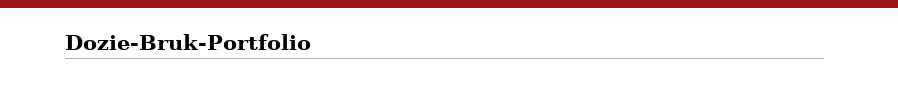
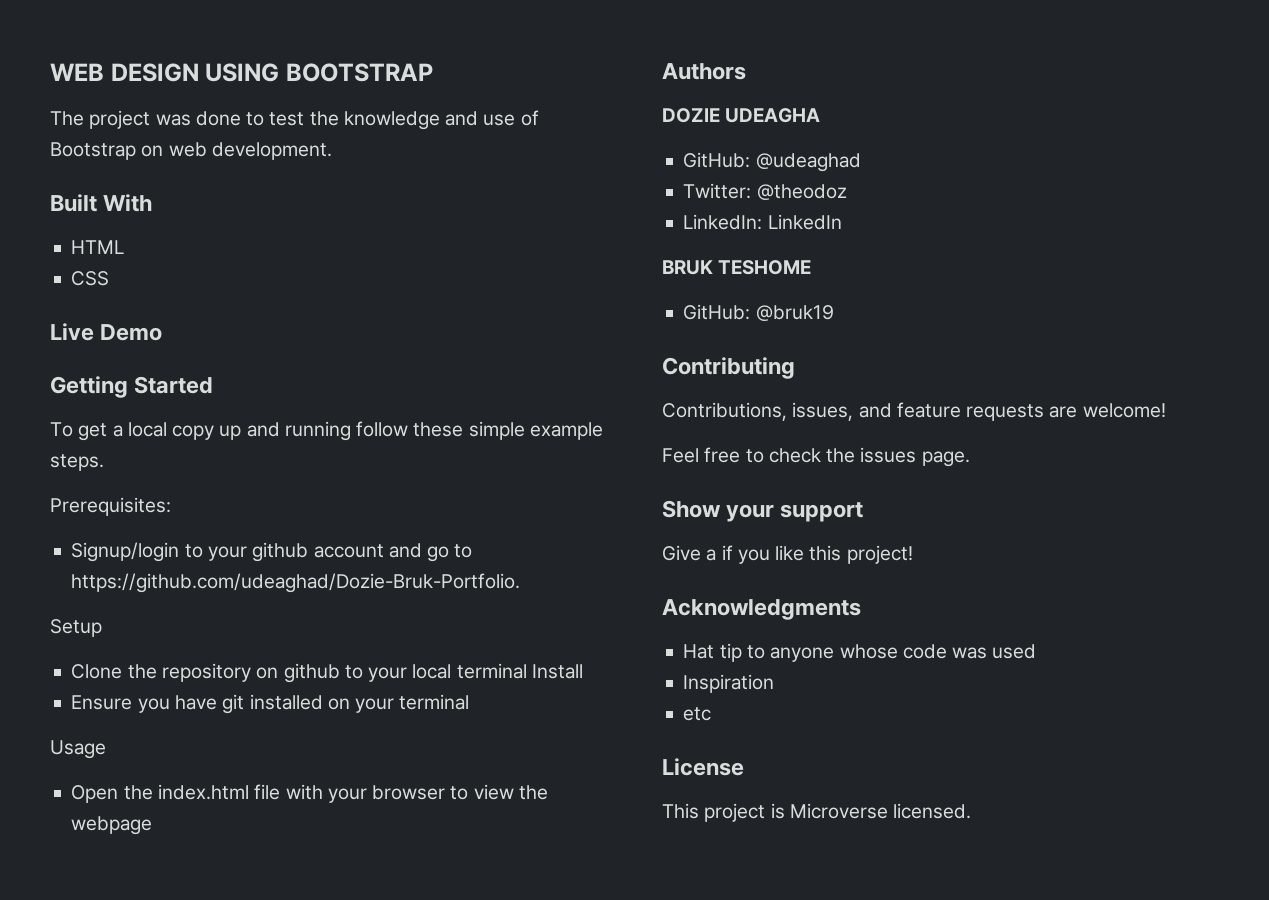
- Dozie-Bruk-Portfolio
+ WEB DESIGN USING BOOTSTRAP
+ The project was done to test the knowledge and use of Bootstrap on web development.
+ Built With
+ HTML
+ CSS
+ Live Demo
+ Getting Started
+ To get a local copy up and running follow these simple example steps.
+ Prerequisites:
+ Signup/login to your github account and go to https://github.com/udeaghad/Dozie-Bruk-Portfolio.
+ Setup
+ Clone the repository on github to your local terminal Install
+ Ensure you have git installed on your terminal
+ Usage
+ Open the index.html file with your browser to view the webpage
+ Authors
+ DOZIE UDEAGHA
+ GitHub: @udeaghad
+ Twitter: @theodoz
+ LinkedIn: LinkedIn
+ BRUK TESHOME
+ GitHub: @bruk19
+ Contributing
+ Contributions, issues, and feature requests are welcome!
+ Feel free to check the issues page.
+ Show your support
+ Give a if you like this project!
+ Acknowledgments
+ Hat tip to anyone whose code was used
+ Inspiration
+ etc
+ License
+ This project is Microverse licensed.

